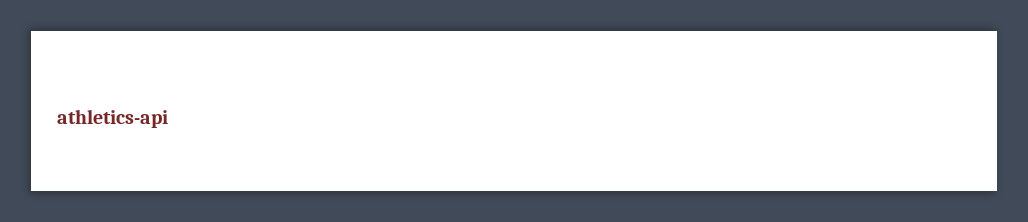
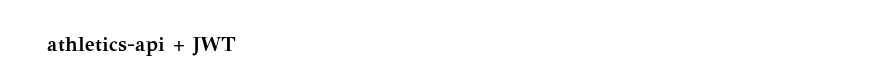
- athletics-api
+ athletics-api + JWT

